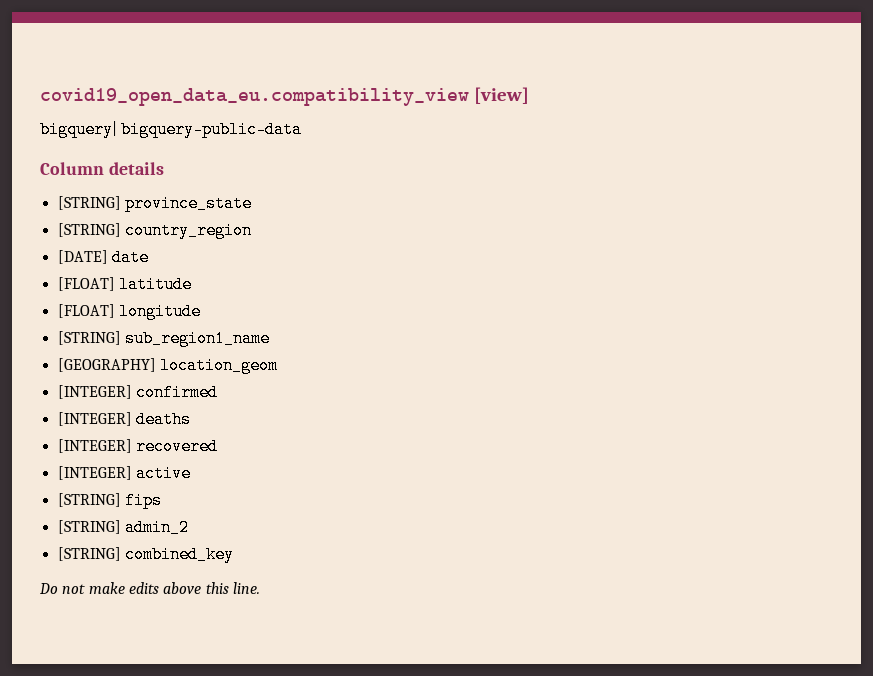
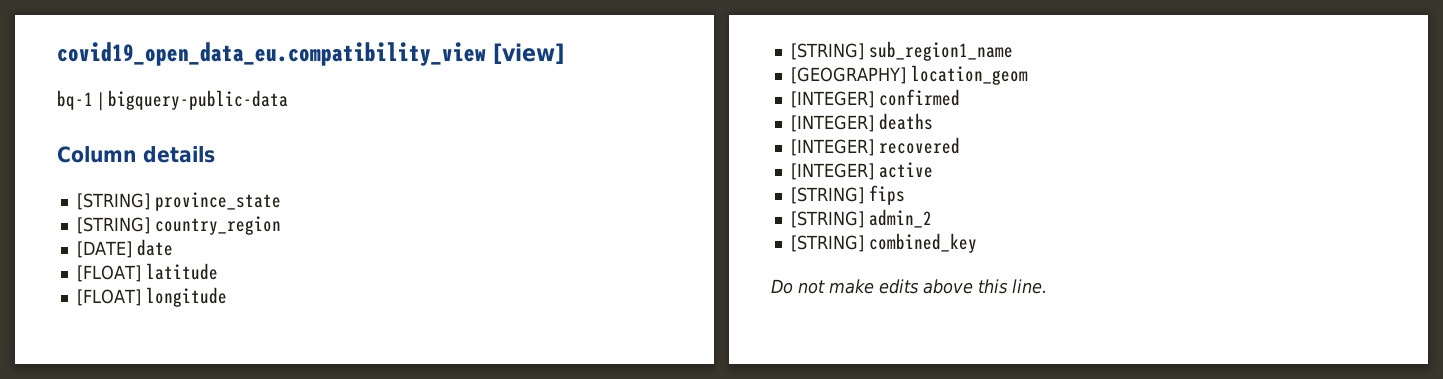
- bigquery| bigquery-public-data
+ bq-1 | bigquery-public-data

